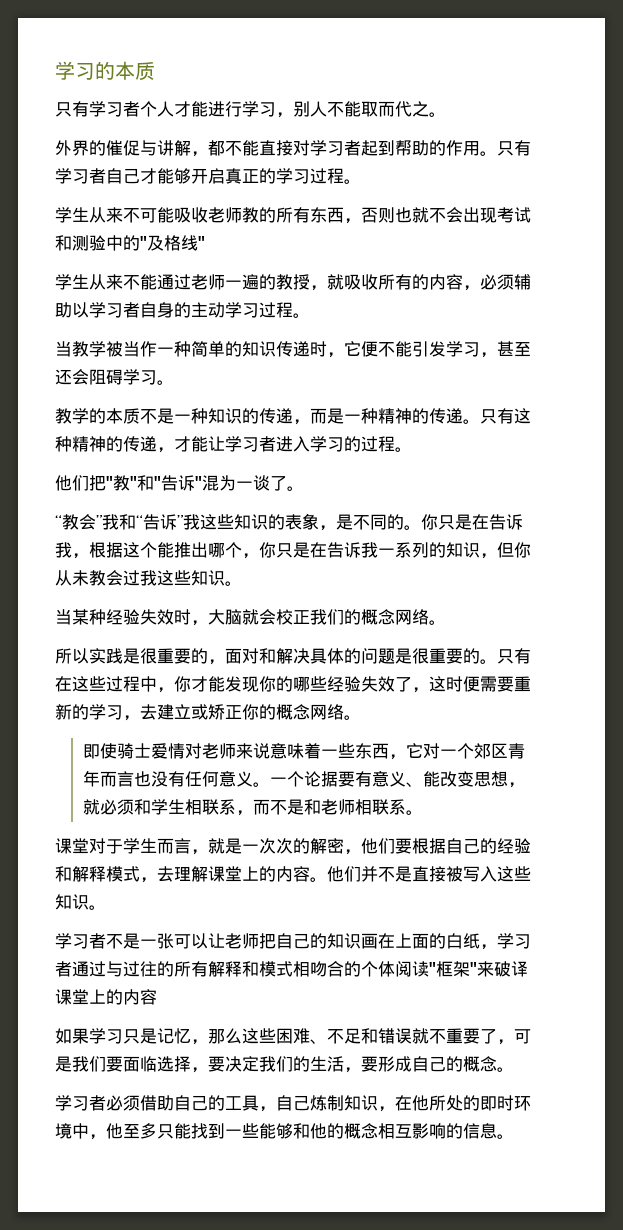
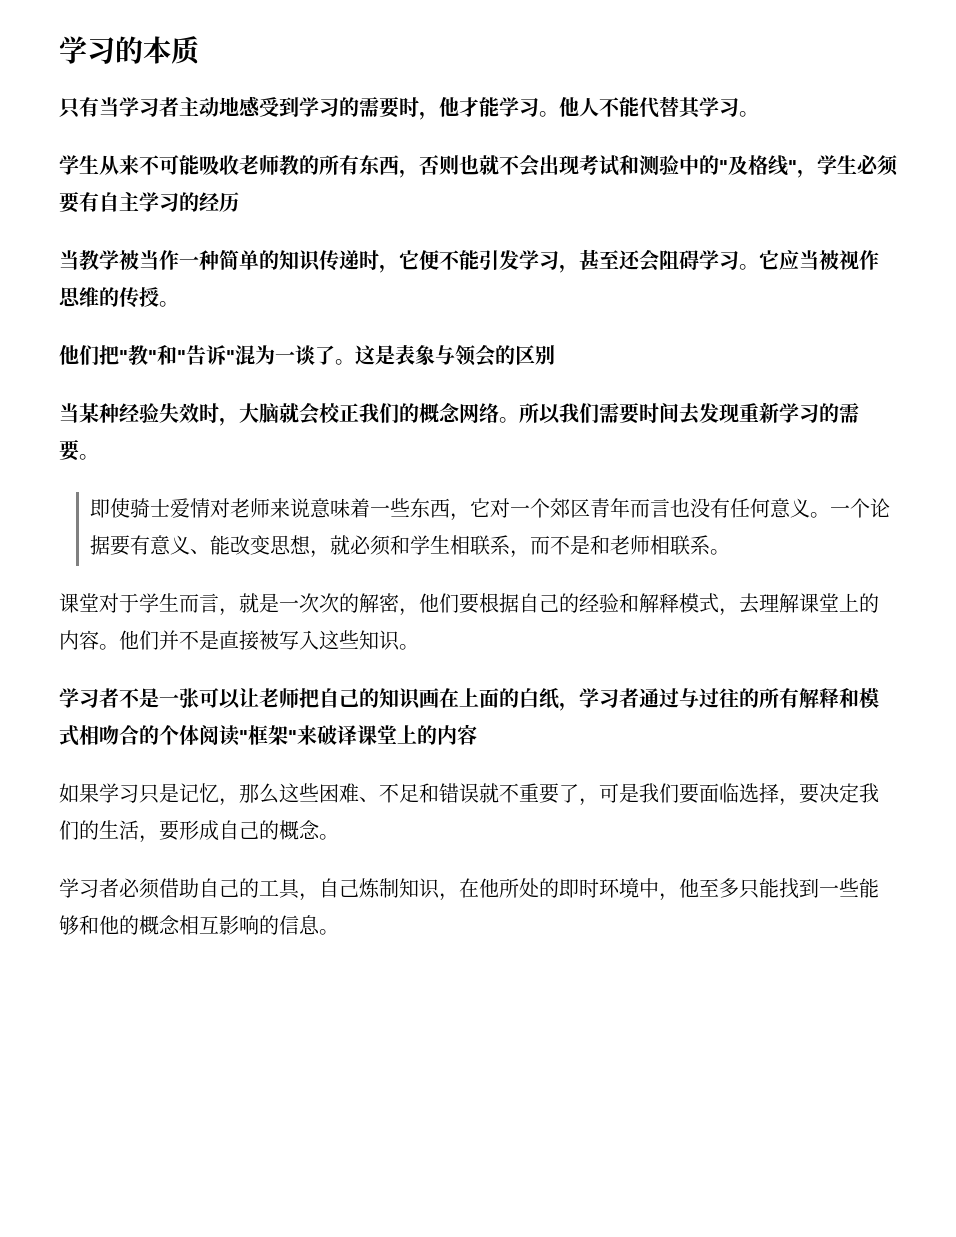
- 只有学习者个人才能进行学习，别人不能取而代之。
- 外界的催促与讲解，都不能直接对学习者起到帮助的作用。只有学习者自己才能够开启真正的学习过程。
+ 只有当学习者主动地感受到学习的需要时，他才能学习。他人不能代替其学习。
- 学生从来不可能吸收老师教的所有东西，否则也就不会出现考试和测验中的"及格线"
- 学生从来不能通过老师一遍的教授，就吸收所有的内容，必须辅助以学习者自身的主动学习过程。
+ 学生从来不可能吸收老师教的所有东西，否则也就不会出现考试和测验中的"及格线"，学生必须要有自主学习的经历
- 当教学被当作一种简单的知识传递时，它便不能引发学习，甚至还会阻碍学习。
- 教学的本质不是一种知识的传递，而是一种精神的传递。只有这种精神的传递，才能让学习者进入学习的过程。
+ 当教学被当作一种简单的知识传递时，它便不能引发学习，甚至还会阻碍学习。它应当被视作思维的传授。
- 他们把"教"和"告诉"混为一谈了。
- “教会”我和“告诉”我这些知识的表象，是不同的。你只是在告诉我，根据这个能推出哪个，你只是在告诉我一系列的知识，但你从未教会过我这些知识。
+ 他们把"教"和"告诉"混为一谈了。这是表象与领会的区别
- 当某种经验失效时，大脑就会校正我们的概念网络。
- 所以实践是很重要的，面对和解决具体的问题是很重要的。只有在这些过程中，你才能发现你的哪些经验失效了，这时便需要重新的学习，去建立或矫正你的概念网络。
+ 当某种经验失效时，大脑就会校正我们的概念网络。所以我们需要时间去发现重新学习的需要。

